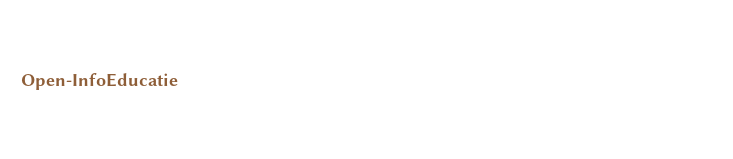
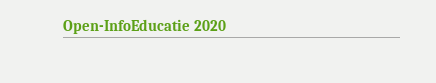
- Open-InfoEducatie
+ Open-InfoEducatie 2020

